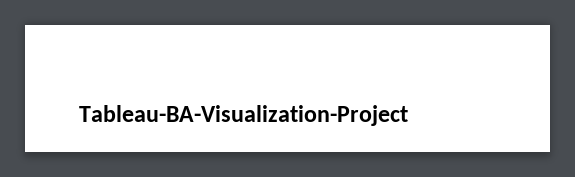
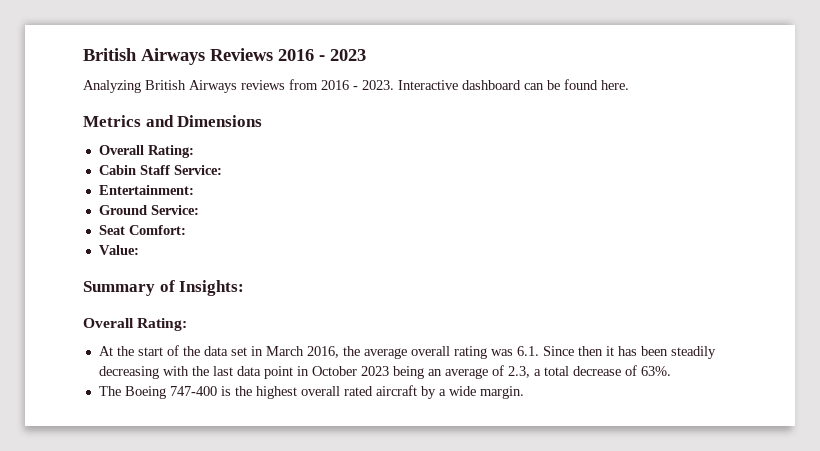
- Tableau-BA-Visualization-Project
+ British Airways Reviews 2016 - 2023
+ Analyzing British Airways reviews from 2016 - 2023. Interactive dashboard can be found here.
+ Metrics and Dimensions
+ Overall Rating:
+ Cabin Staff Service:
+ Entertainment:
+ Ground Service:
+ Seat Comfort:
+ Value:
+ Summary of Insights:
+ Overall Rating:
+ At the start of the data set in March 2016, the average overall rating was 6.1. Since then it has been steadily decreasing with the last data point in October 2023 being an average of 2.3, a total decrease of 63%.
+ The Boeing 747-400 is the highest overall rated aircraft by a wide margin.

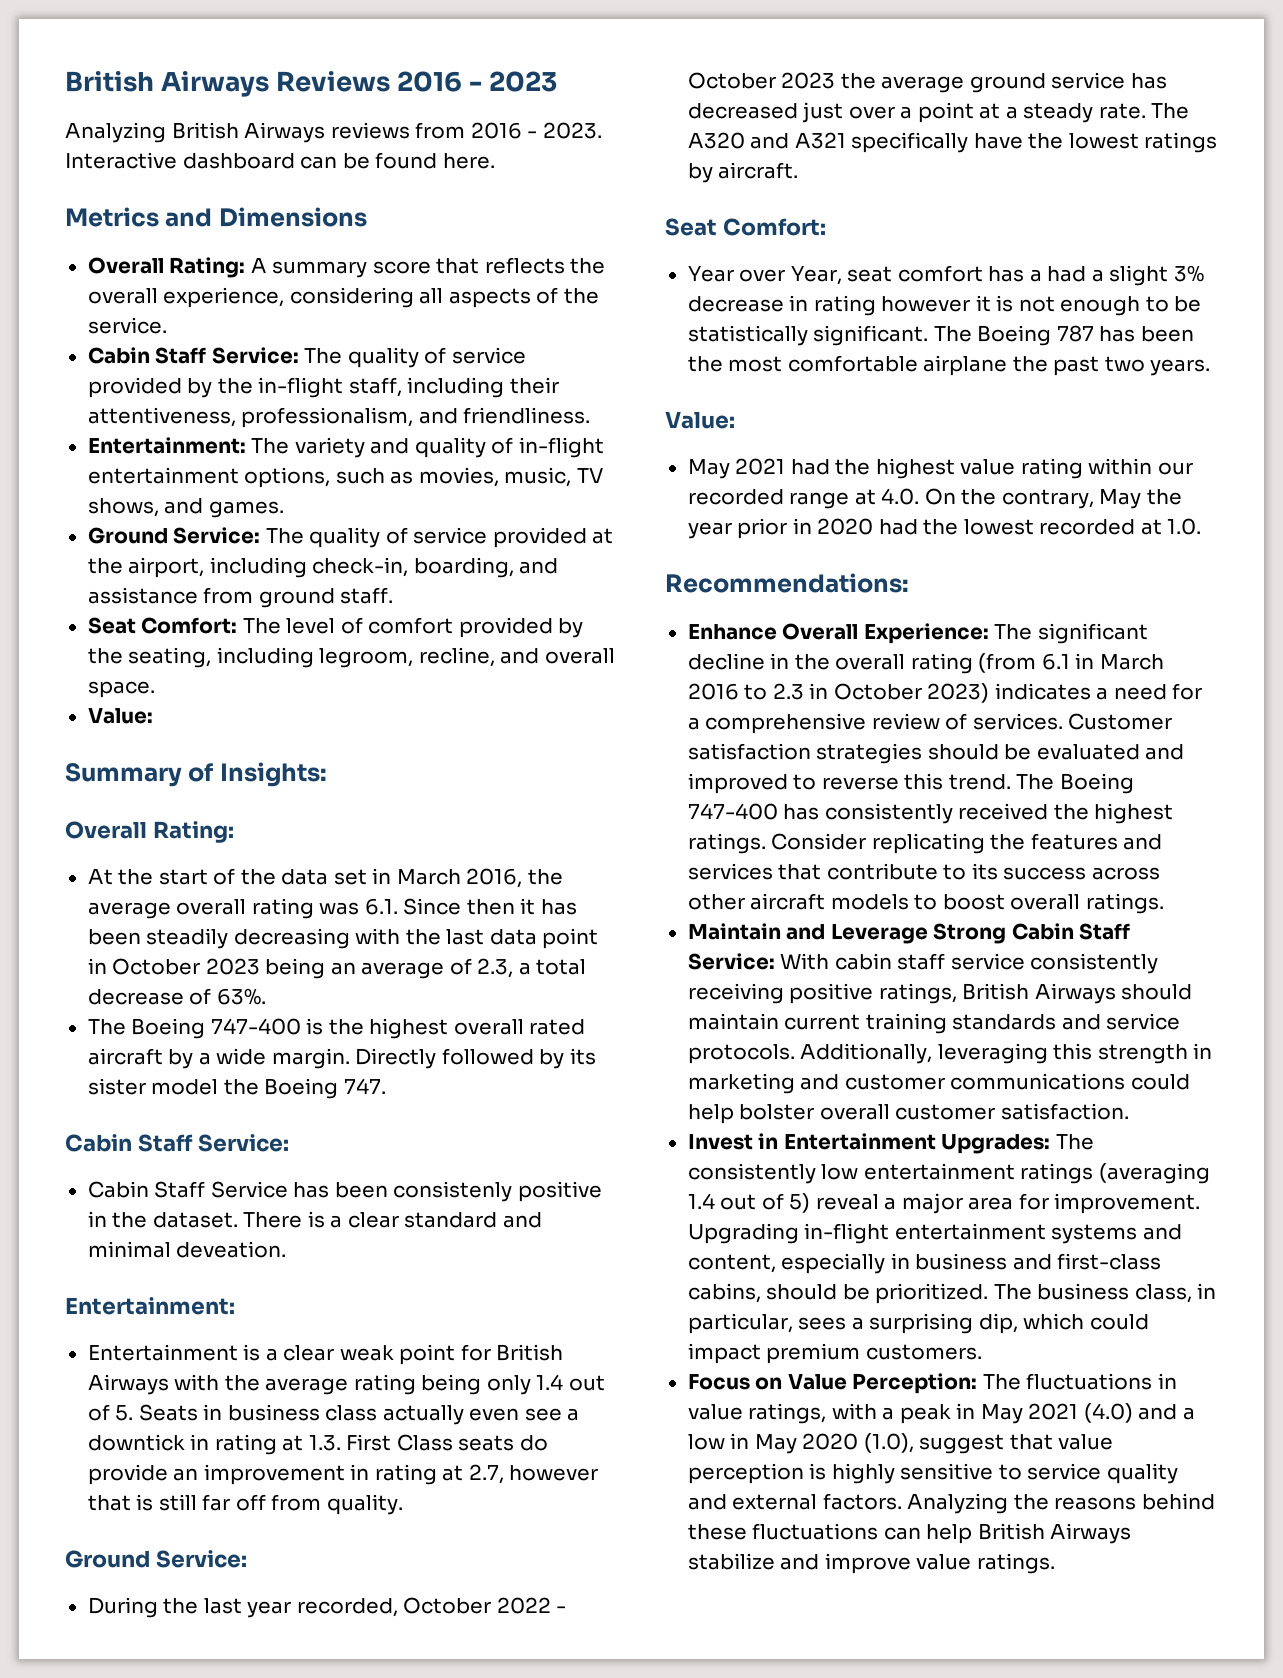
  Metrics and Dimensions
- Overall Rating:
- Cabin Staff Service:
- Entertainment:
- Ground Service:
- Seat Comfort:
+ Overall Rating: A summary score that reflects the overall experience, considering all aspects of the service.
+ Cabin Staff Service: The quality of service provided by the in-flight staff, including their attentiveness, professionalism, and friendliness.
+ Entertainment: The variety and quality of in-flight entertainment options, such as movies, music, TV shows, and games.
+ Ground Service: The quality of service provided at the airport, including check-in, boarding, and assistance from ground staff.
+ Seat Comfort: The level of comfort provided by the seating, including legroom, recline, and overall space.
+ Directly followed by its sister model the Boeing 747.
+ Cabin Staff Service:
+ Cabin Staff Service has been consistenly positive in the dataset. There is a clear standard and minimal deveation.
+ Entertainment:
+ Entertainment is a clear weak point for British Airways with the average rating being only 1.4 out of 5. Seats in business class actually even see a downtick in rating at 1.3. First Class seats do provide an improvement in rating at 2.7, however that is still far off from quality.
+ Ground Service:
+ During the last year recorded, October 2022 - October 2023 the average ground service has decreased just over a point at a steady rate. The A320 and A321 specifically have the lowest ratings by aircraft.
+ Seat Comfort:
+ Year over Year, seat comfort has a had a slight 3% decrease in rating however it is not enough to be statistically significant. The Boeing 787 has been the most comfortable airplane the past two years.
+ Value:
+ May 2021 had the highest value rating within our recorded range at 4.0. On the contrary, May the year prior in 2020 had the lowest recorded at 1.0.
+ Recommendations:
+ Enhance Overall Experience: The significant decline in the overall rating (from 6.1 in March 2016 to 2.3 in October 2023) indicates a need for a comprehensive review of services. Customer satisfaction strategies should be evaluated and improved to reverse this trend. The Boeing 747-400 has consistently received the highest ratings. Consider replicating the features and services that contribute to its success across other aircraft models to boost overall ratings.
+ Maintain and Leverage Strong Cabin Staff Service: With cabin staff service consistently receiving positive ratings, British Airways should maintain current training standards and service protocols. Additionally, leveraging this strength in marketing and customer communications could help bolster overall customer satisfaction.
+ Invest in Entertainment Upgrades: The consistently low entertainment ratings (averaging 1.4 out of 5) reveal a major area for improvement. Upgrading in-flight entertainment systems and content, especially in business and first-class cabins, should be prioritized. The business class, in particular, sees a surprising dip, which could impact premium customers.
+ Focus on Value Perception: The fluctuations in value ratings, with a peak in May 2021 (4.0) and a low in May 2020 (1.0), suggest that value perception is highly sensitive to service quality and external factors. Analyzing the reasons behind these fluctuations can help British Airways stabilize and improve value ratings.

